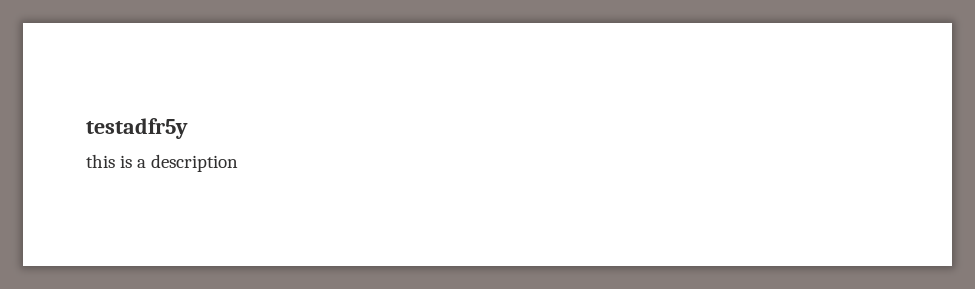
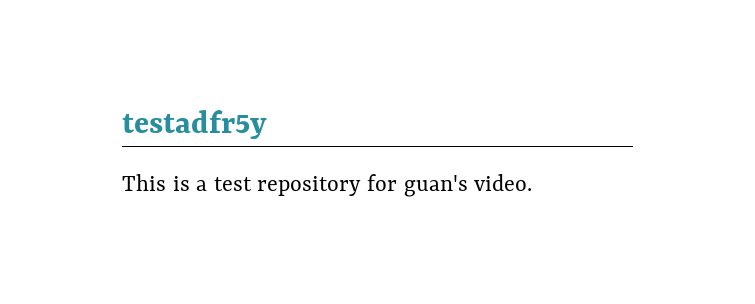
- this is a description
+ This is a test repository for guan's video.

